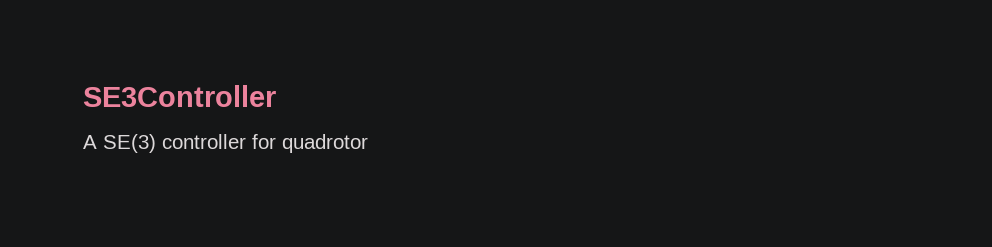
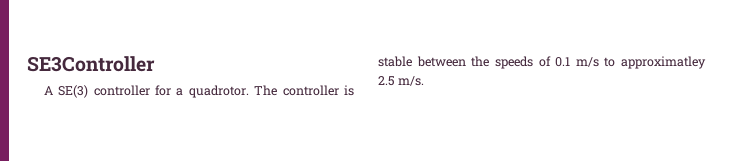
- A SE(3) controller for quadrotor
+ A SE(3) controller for a quadrotor. The controller is stable between the speeds of 0.1 m/s to approximatley 2.5 m/s.

